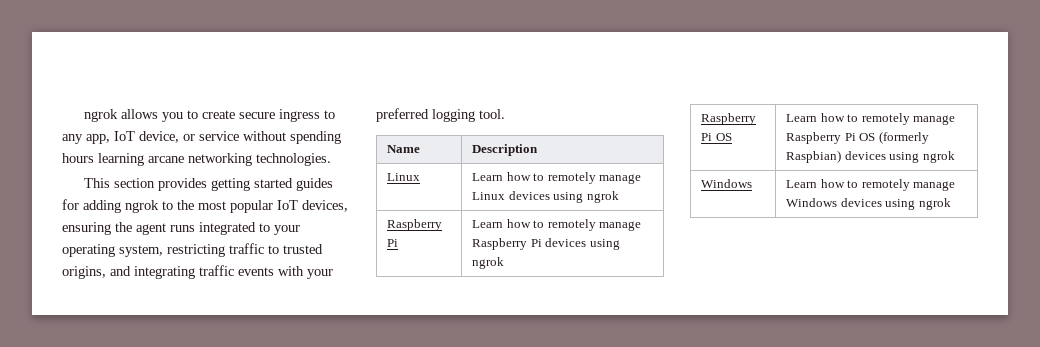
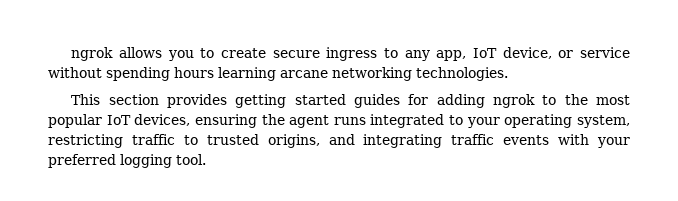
- Name | Description
- Linux | Learn how to remotely manage Linux devices using ngrok
- Raspberry Pi | Learn how to remotely manage Raspberry Pi devices using ngrok
- Raspberry Pi OS | Learn how to remotely manage Raspberry Pi OS (formerly Raspbian) devices using ngrok
- Windows | Learn how to remotely manage Windows devices using ngrok

